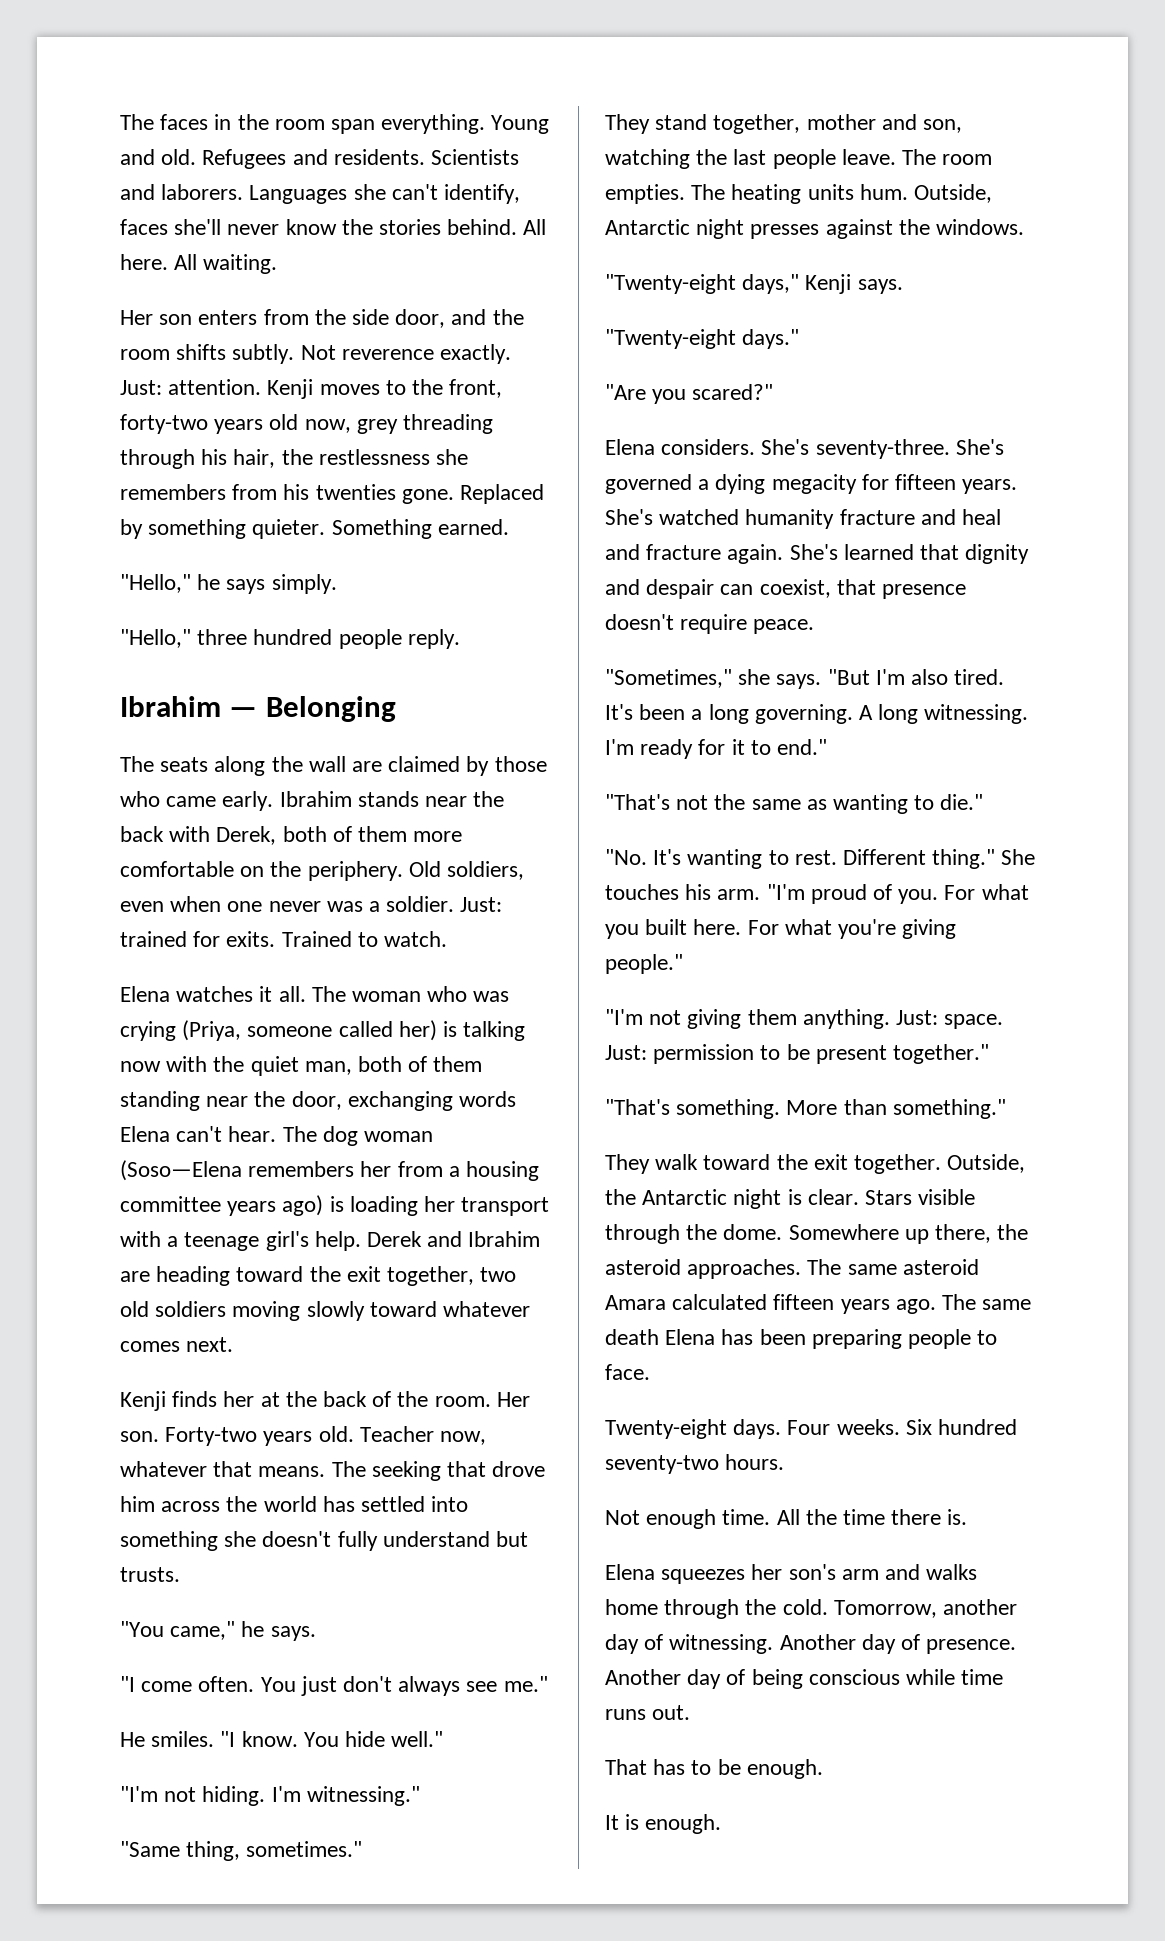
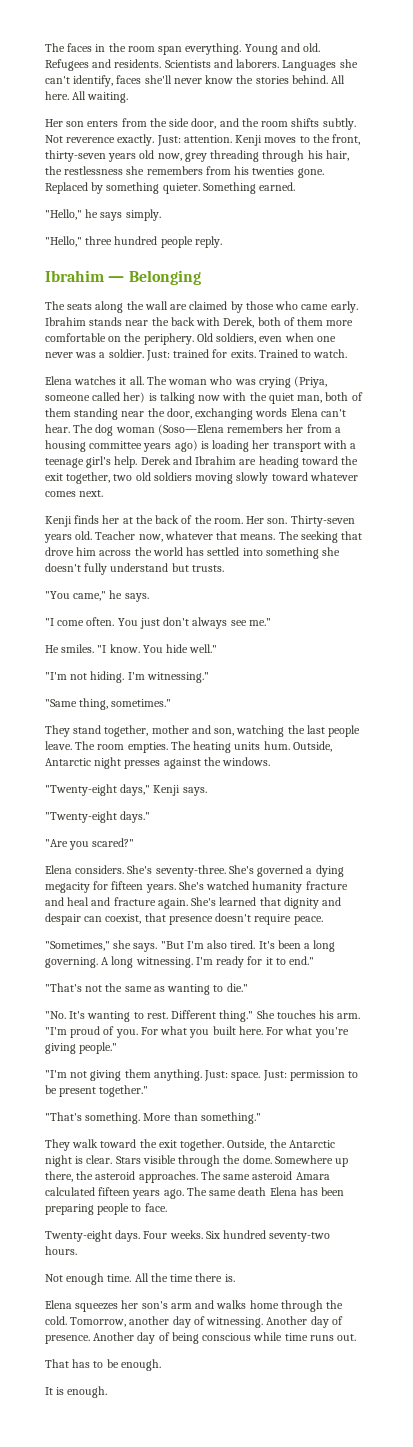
- Kenji moves to the front, forty-two years old now, grey threading through his hair, the restlessness she remembers from his twenties gone.
+ Kenji moves to the front, thirty-seven years old now, grey threading through his hair, the restlessness she remembers from his twenties gone.
- Forty-two years old.
+ Thirty-seven years old.

